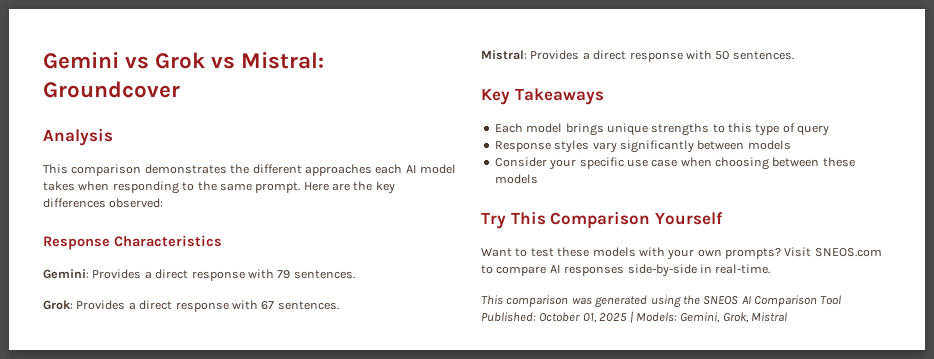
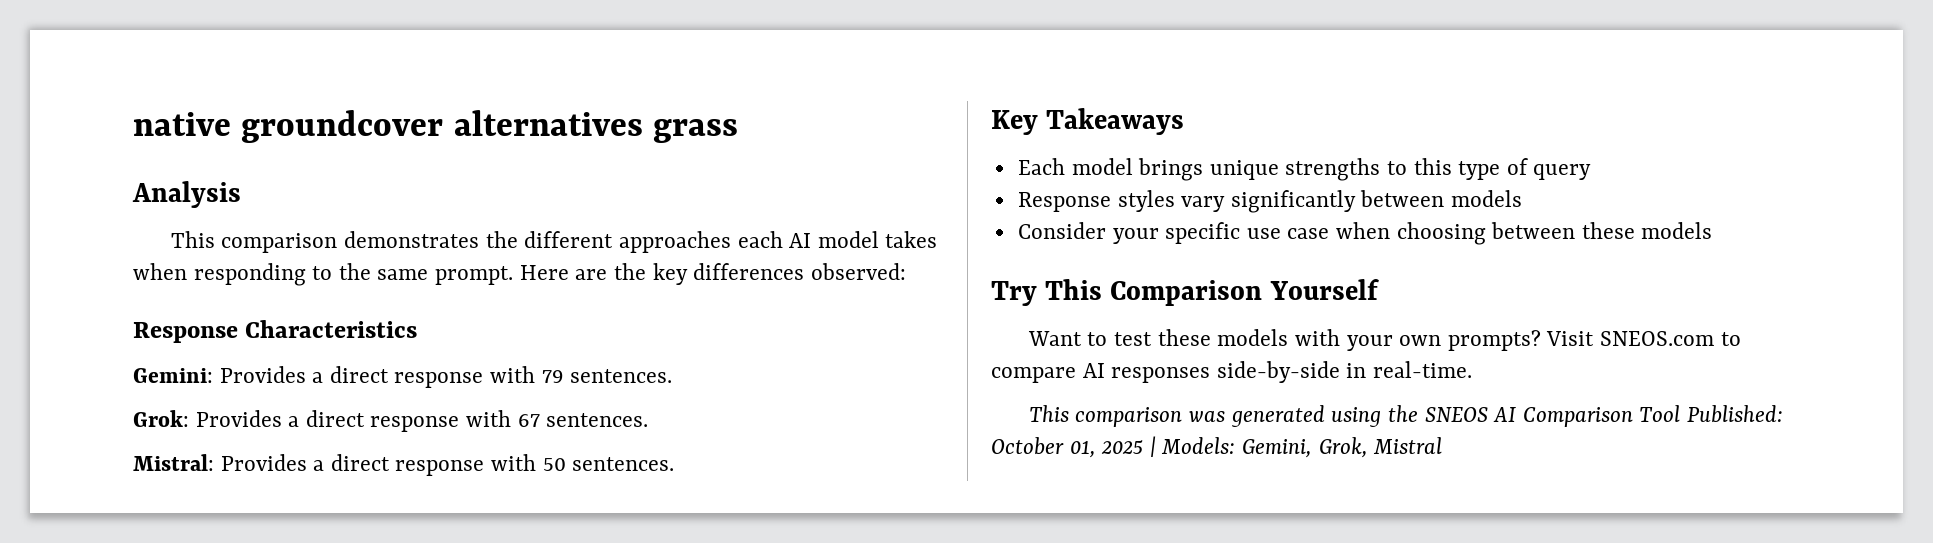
- Gemini vs Grok vs Mistral: Groundcover
+ native groundcover alternatives grass

